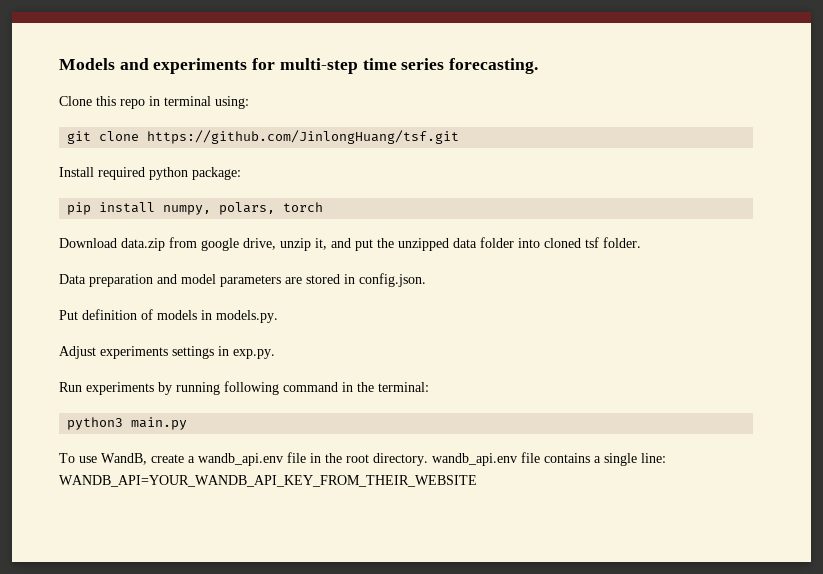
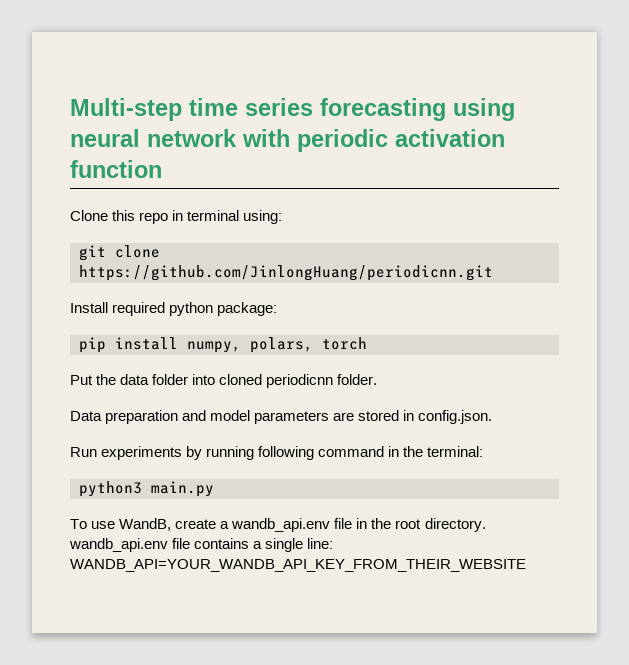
- Models and experiments for multi-step time series forecasting.
+ Multi-step time series forecasting using neural network with periodic activation function
- git clone https://github.com/JinlongHuang/tsf.git
+ git clone https://github.com/JinlongHuang/periodicnn.git
- Download data.zip from google drive, unzip it, and put the unzipped data folder into cloned tsf folder.
+ Put the data folder into cloned periodicnn folder.
- Put definition of models in models.py.
- Adjust experiments settings in exp.py.

